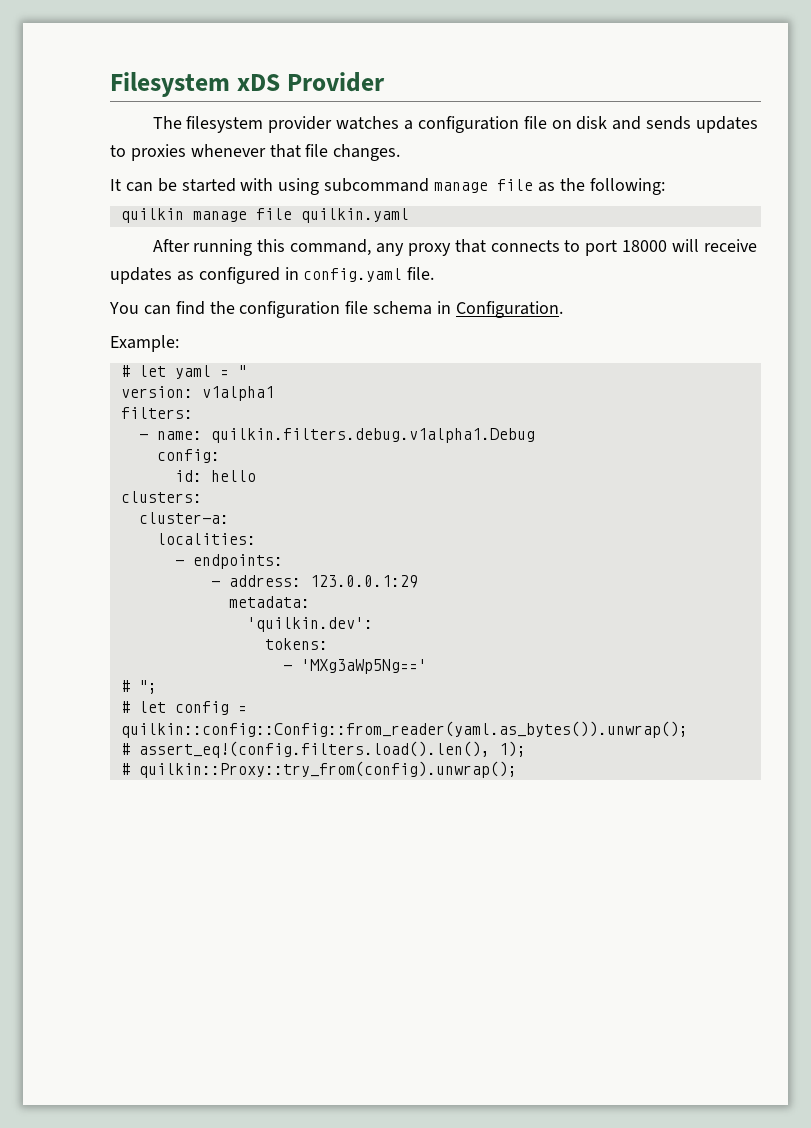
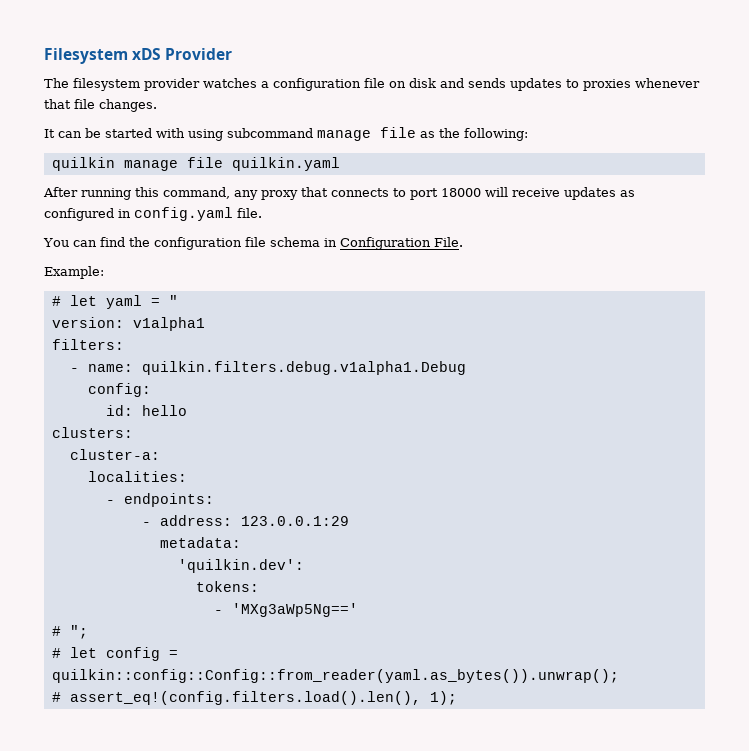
- You can find the configuration file schema in Configuration.
+ You can find the configuration file schema in Configuration File.
- # quilkin::Proxy::try_from(config).unwrap();

